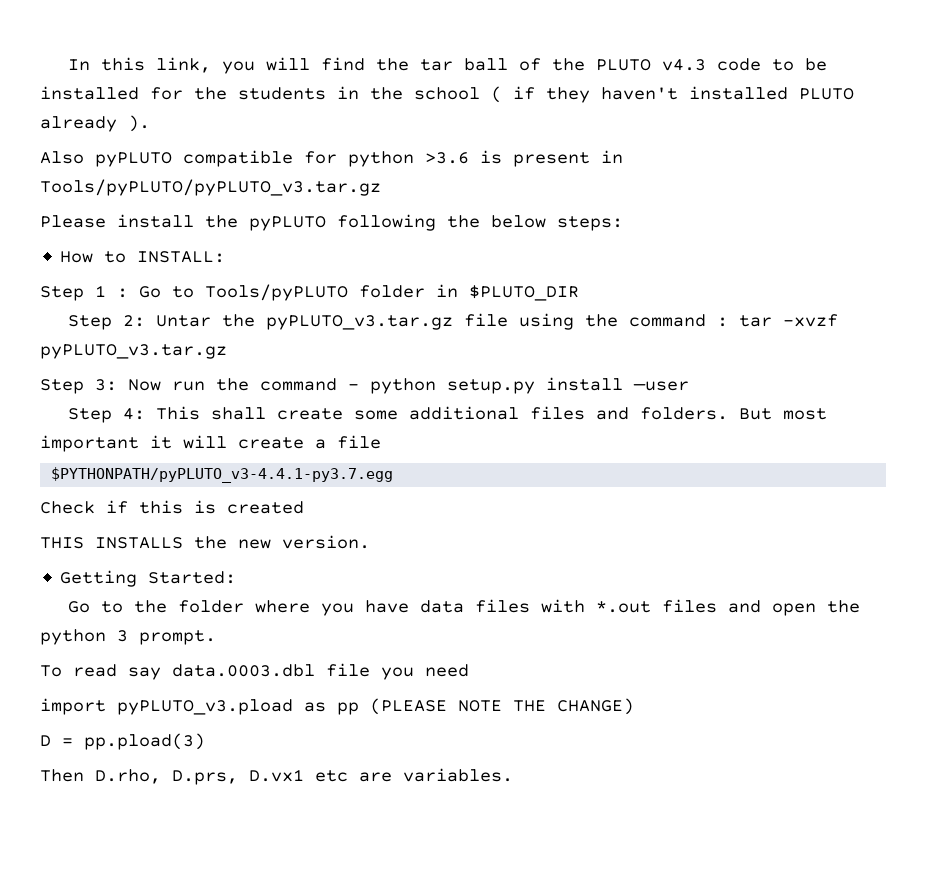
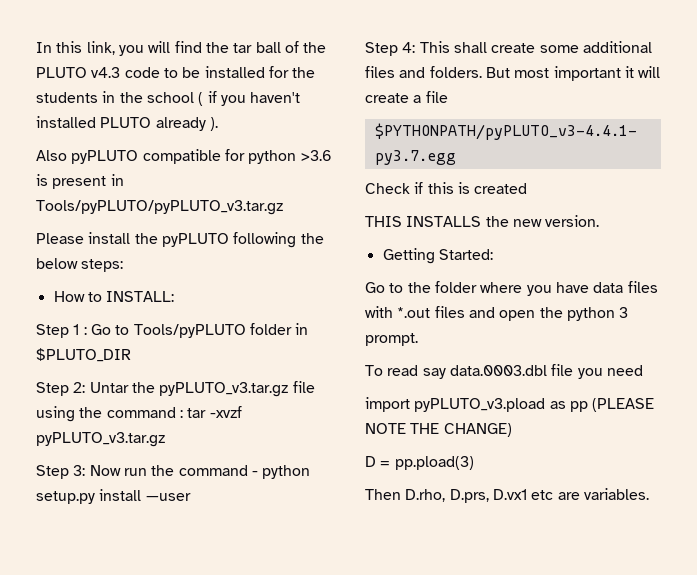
- In this link, you will find the tar ball of the PLUTO v4.3 code to be installed for the students in the school ( if they haven't installed PLUTO already ).
+ In this link, you will find the tar ball of the PLUTO v4.3 code to be installed for the students in the school ( if you haven't installed PLUTO already ).

